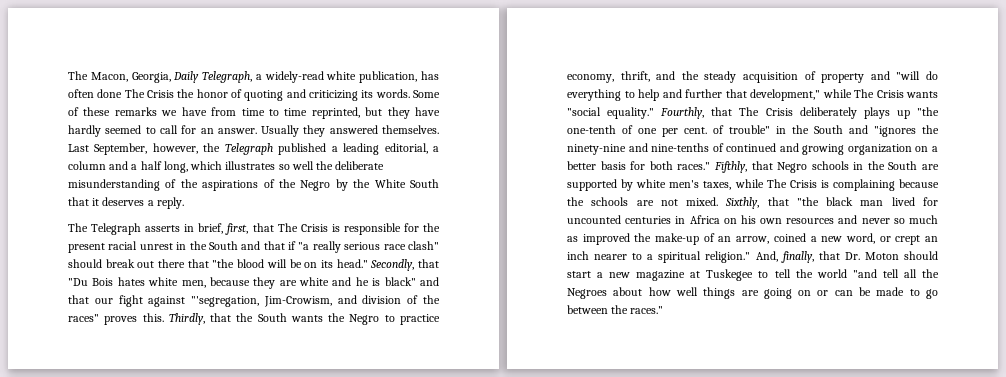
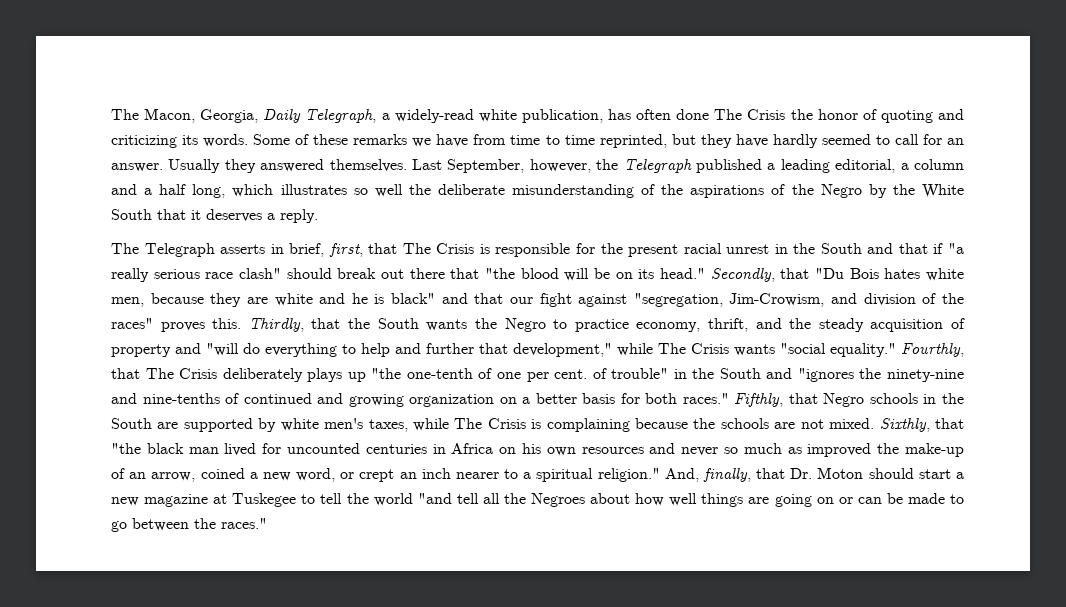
- Secondly, that "Du Bois hates white men, because they are white and he is black" and that our fight against "'segregation, Jim-Crowism, and division of the races" proves this.
+ Secondly, that "Du Bois hates white men, because they are white and he is black" and that our fight against "segregation, Jim-Crowism, and division of the races" proves this.

